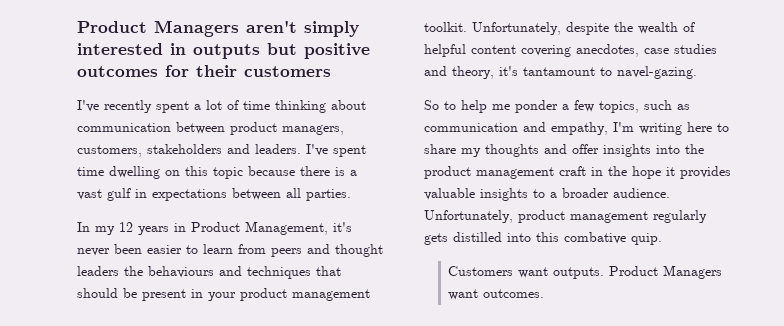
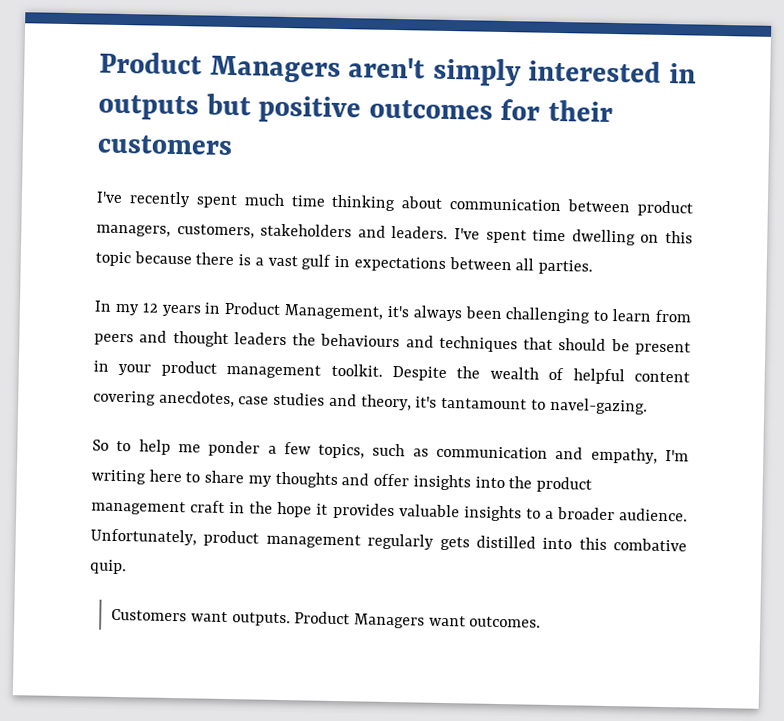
- I've recently spent a lot of time thinking about communication between product managers, customers, stakeholders and leaders.
+ I've recently spent much time thinking about communication between product managers, customers, stakeholders and leaders.
- In my 12 years in Product Management, it's never been easier to learn from peers and thought leaders the behaviours and techniques that should be present in your product management toolkit.
+ In my 12 years in Product Management, it's always been challenging to learn from peers and thought leaders the behaviours and techniques that should be present in your product management toolkit.
- Unfortunately, despite the wealth of helpful content covering anecdotes, case studies and theory, it's tantamount to navel-gazing.
+ Despite the wealth of helpful content covering anecdotes, case studies and theory, it's tantamount to navel-gazing.

